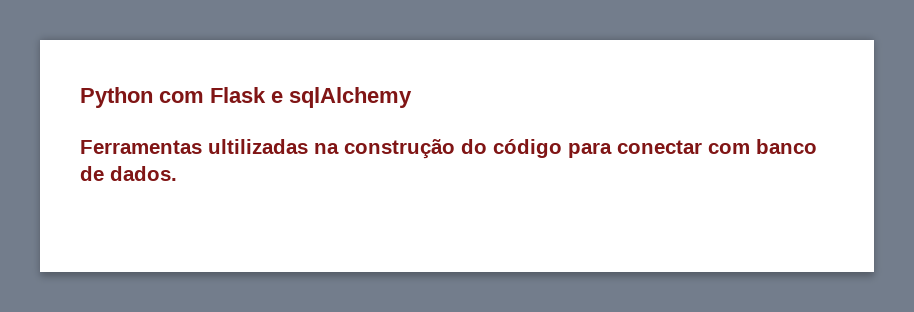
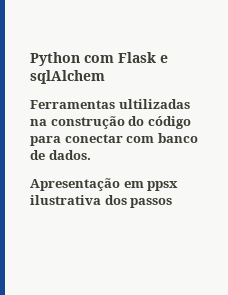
- Python com Flask e sqlAlchemy
+ Python com Flask e sqlAlchem
+ Apresentação em ppsx ilustrativa dos passos

